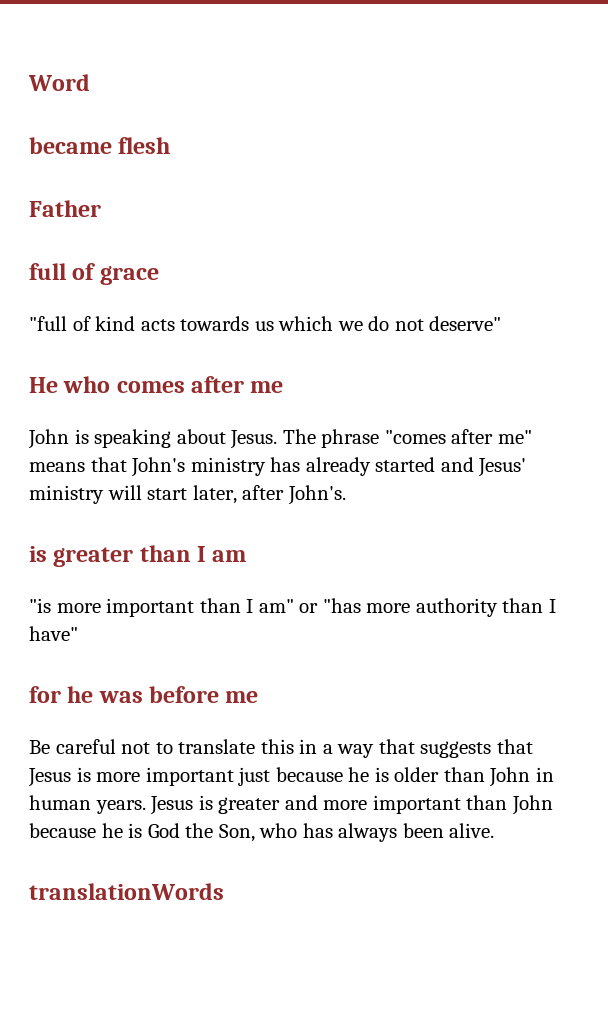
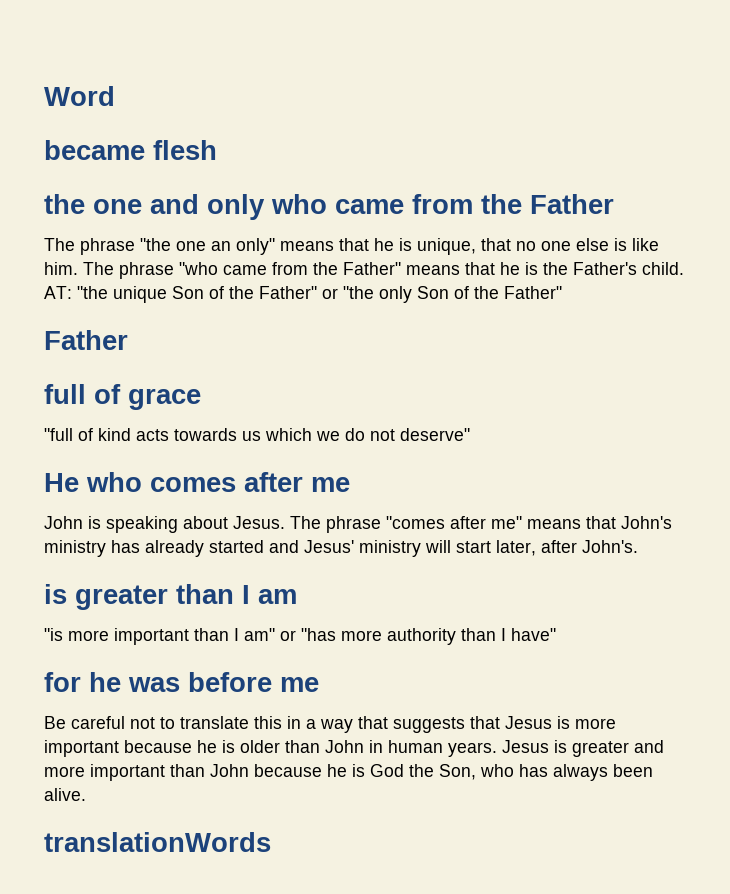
+ the one and only who came from the Father
+ The phrase "the one an only" means that he is unique, that no one else is like him. The phrase "who came from the Father" means that he is the Father's child. AT: "the unique Son of the Father" or "the only Son of the Father"
- Be careful not to translate this in a way that suggests that Jesus is more important just because he is older than John in human years.
+ Be careful not to translate this in a way that suggests that Jesus is more important because he is older than John in human years.

